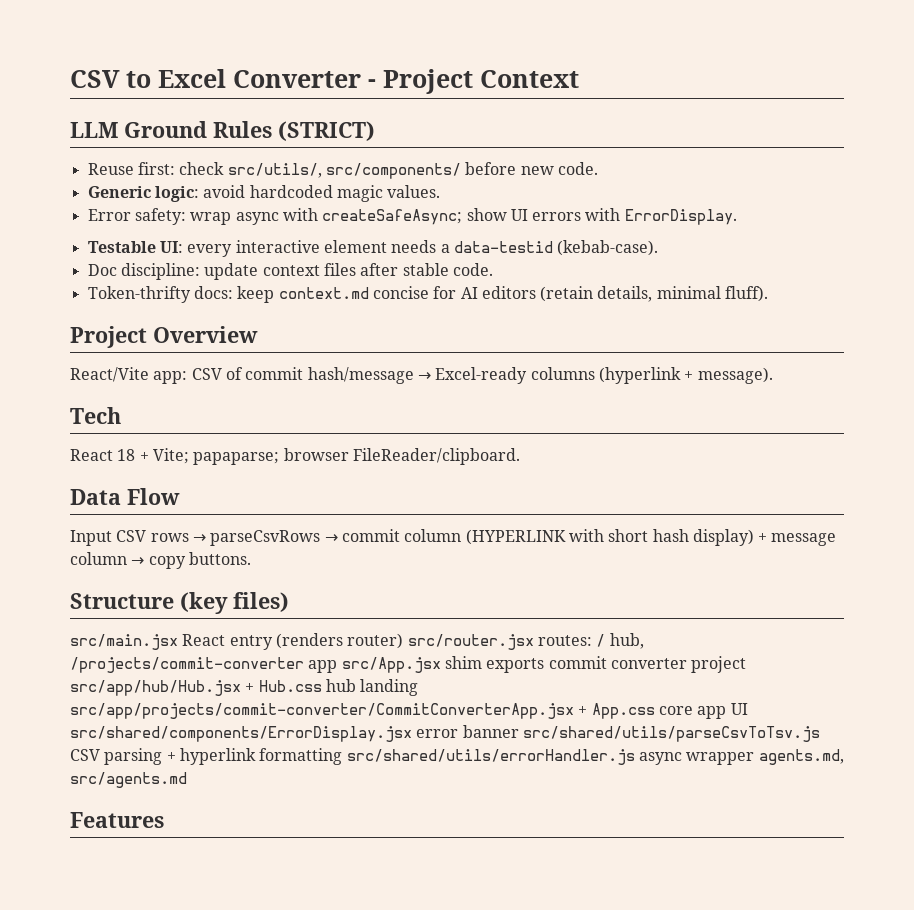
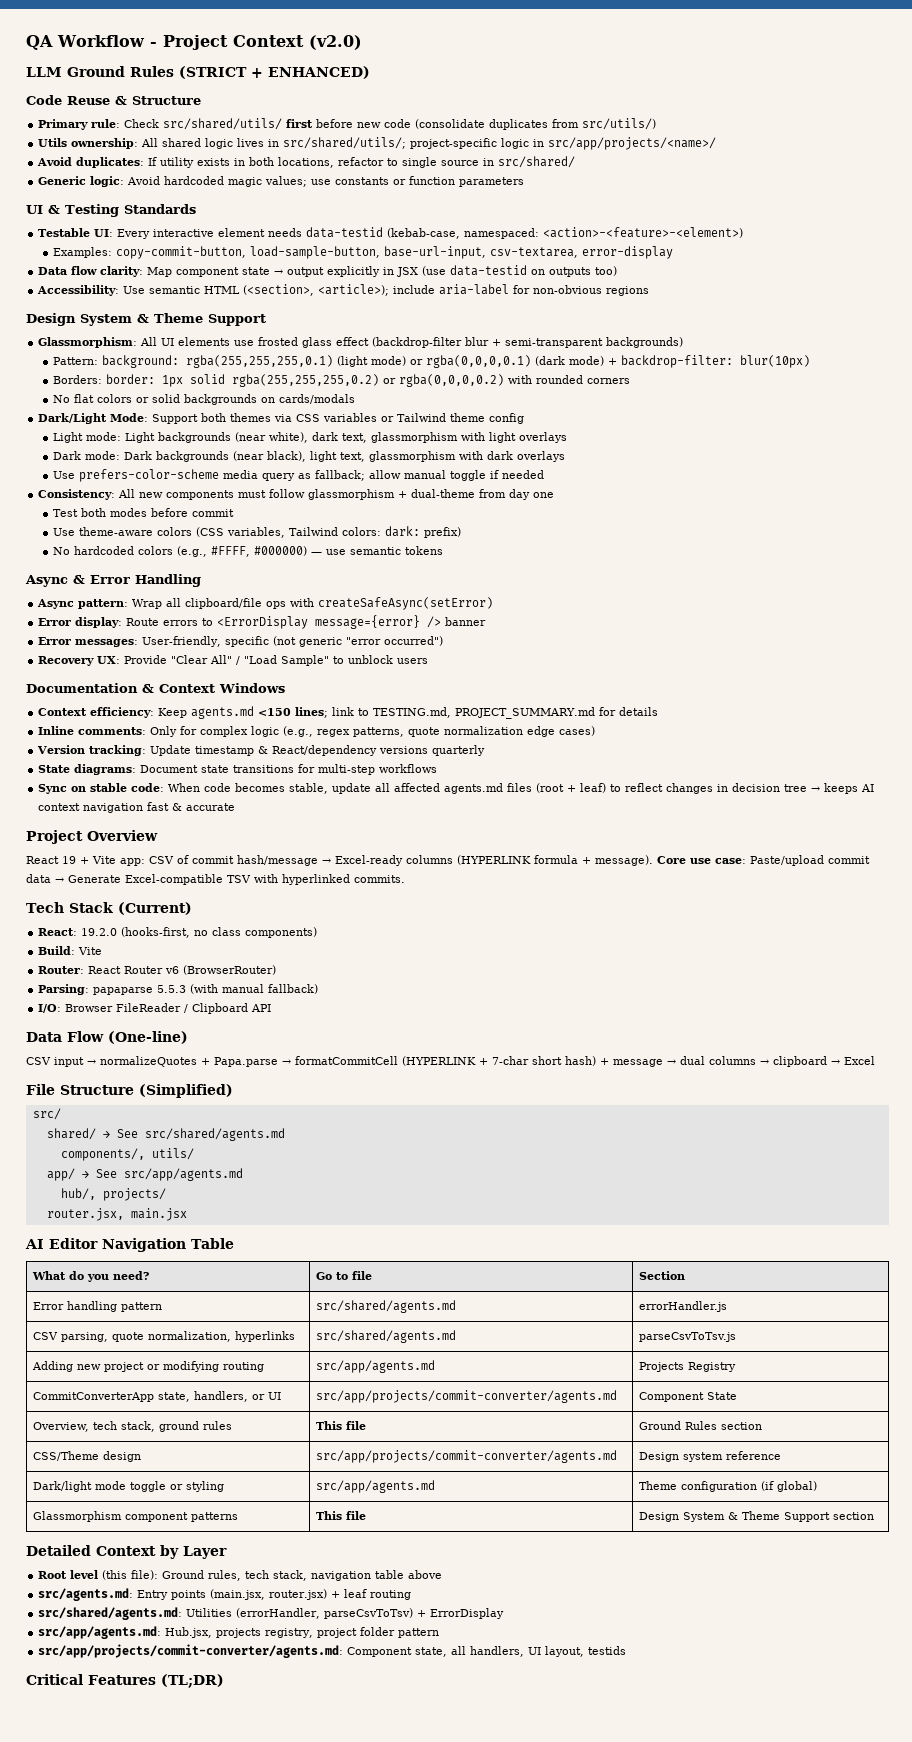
- CSV to Excel Converter - Project Context
+ QA Workflow - Project Context (v2.0)
- LLM Ground Rules (STRICT)
- Reuse first: check src/utils/, src/components/ before new code.
+ LLM Ground Rules (STRICT + ENHANCED)
+ Code Reuse & Structure
+ Primary rule: Check src/shared/utils/ first before new code (consolidate duplicates from src/utils/)
+ Utils ownership: All shared logic lives in src/shared/utils/; project-specific logic in src/app/projects/<name>/
+ Avoid duplicates: If utility exists in both locations, refactor to single source in src/shared/
- Generic logic: avoid hardcoded magic values.
- Error safety: wrap async with createSafeAsync; show UI errors with ErrorDisplay.
+ Generic logic: Avoid hardcoded magic values; use constants or function parameters
+ UI & Testing Standards
- Testable UI: every interactive element needs a data-testid (kebab-case).
- Doc discipline: update context files after stable code.
- Token-thrifty docs: keep context.md concise for AI editors (retain details, minimal fluff).
+ Testable UI: Every interactive element needs data-testid (kebab-case, namespaced: <action>-<feature>-<element>)
+ Examples: copy-commit-button, load-sample-button, base-url-input, csv-textarea, error-display
+ Data flow clarity: Map component state → output explicitly in JSX (use data-testid on outputs too)
+ Accessibility: Use semantic HTML (<section>, <article>); include aria-label for non-obvious regions
+ Design System & Theme Support
+ Glassmorphism: All UI elements use frosted glass effect (backdrop-filter blur + semi-transparent backgrounds)
+ Pattern: background: rgba(255,255,255,0.1) (light mode) or rgba(0,0,0,0.1) (dark mode) + backdrop-filter: blur(10px)
+ Borders: border: 1px solid rgba(255,255,255,0.2) or rgba(0,0,0,0.2) with rounded corners
+ No flat colors or solid backgrounds on cards/modals
+ Dark/Light Mode: Support both themes via CSS variables or Tailwind theme config
+ Light mode: Light backgrounds (near white), dark text, glassmorphism with light overlays
+ Dark mode: Dark backgrounds (near black), light text, glassmorphism with dark overlays
+ Use prefers-color-scheme media query as fallback; allow manual toggle if needed
+ Consistency: All new components must follow glassmorphism + dual-theme from day one
+ Test both modes before commit
+ Use theme-aware colors (CSS variables, Tailwind colors: dark: prefix)
+ No hardcoded colors (e.g., #FFFF, #000000) — use semantic tokens
+ Async & Error Handling
+ Async pattern: Wrap all clipboard/file ops with createSafeAsync(setError)
+ Error display: Route errors to <ErrorDisplay message={error} /> banner
+ Error messages: User-friendly, specific (not generic "error occurred")
+ Recovery UX: Provide "Clear All" / "Load Sample" to unblock users
+ Documentation & Context Windows
+ Context efficiency: Keep agents.md <150 lines; link to TESTING.md, PROJECT_SUMMARY.md for details
+ Inline comments: Only for complex logic (e.g., regex patterns, quote normalization edge cases)
+ Version tracking: Update timestamp & React/dependency versions quarterly
+ State diagrams: Document state transitions for multi-step workflows
+ Sync on stable code: When code becomes stable, update all affected agents.md files (root + leaf) to reflect changes in decision tree → keeps AI context navigation fast & accurate
  Project Overview
- React/Vite app: CSV of commit hash/message → Excel-ready columns (hyperlink + message).
- Tech
- React 18 + Vite; papaparse; browser FileReader/clipboard.
- Data Flow
- Input CSV rows → parseCsvRows → commit column (HYPERLINK with short hash display) + message column → copy buttons.
- Structure (key files)
- src/main.jsx React entry (renders router) src/router.jsx routes: / hub, /projects/commit-converter app src/App.jsx shim exports commit converter project src/app/hub/Hub.jsx + Hub.css hub landing src/app/projects/commit-converter/CommitConverterApp.jsx + App.css core app UI src/shared/components/ErrorDisplay.jsx error banner src/shared/utils/parseCsvToTsv.js CSV parsing + hyperlink formatting src/shared/utils/errorHandler.js async wrapper agents.md, src/agents.md
- Features
+ React 19 + Vite app: CSV of commit hash/message → Excel-ready columns (HYPERLINK formula + message). Core use case: Paste/upload commit data → Generate Excel-compatible TSV with hyperlinked commits.
+ Tech Stack (Current)
+ React: 19.2.0 (hooks-first, no class components)
+ Build: Vite
+ Router: React Router v6 (BrowserRouter)
+ Parsing: papaparse 5.5.3 (with manual fallback)
+ I/O: Browser FileReader / Clipboard API
+ Data Flow (One-line)
+ CSV input → normalizeQuotes + Papa.parse → formatCommitCell (HYPERLINK + 7-char short hash) + message → dual columns → clipboard → Excel
+ File Structure (Simplified)
+ src/
+ shared/ → See src/shared/agents.md
+ components/, utils/
+ app/ → See src/app/agents.md
+ hub/, projects/
+ router.jsx, main.jsx
+ AI Editor Navigation Table
+ What do you need? | Go to file | Section
+ Error handling pattern | src/shared/agents.md | errorHandler.js
+ CSV parsing, quote normalization, hyperlinks | src/shared/agents.md | parseCsvToTsv.js
+ Adding new project or modifying routing | src/app/agents.md | Projects Registry
+ CommitConverterApp state, handlers, or UI | src/app/projects/commit-converter/agents.md | Component State
+ Overview, tech stack, ground rules | This file | Ground Rules section
+ CSS/Theme design | src/app/projects/commit-converter/agents.md | Design system reference
+ Dark/light mode toggle or styling | src/app/agents.md | Theme configuration (if global)
+ Glassmorphism component patterns | This file | Design System & Theme Support section
+ Detailed Context by Layer
+ Root level (this file): Ground rules, tech stack, navigation table above
+ src/agents.md: Entry points (main.jsx, router.jsx) + leaf routing
+ src/shared/agents.md: Utilities (errorHandler, parseCsvToTsv) + ErrorDisplay
+ src/app/agents.md: Hub.jsx, projects registry, project folder pattern
+ src/app/projects/commit-converter/agents.md: Component state, all handlers, UI layout, testids
+ Critical Features (TL;DR)

